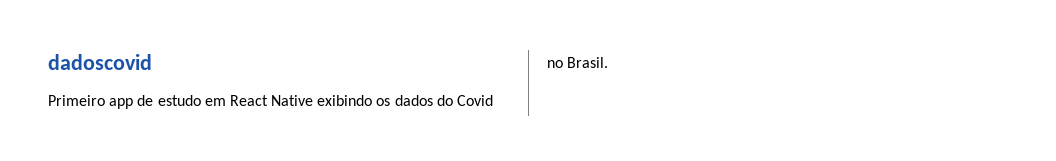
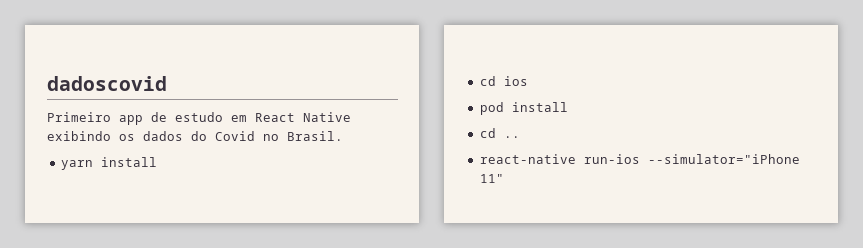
+ yarn install
+ cd ios
+ pod install
+ cd ..
+ react-native run-ios --simulator="iPhone 11"

